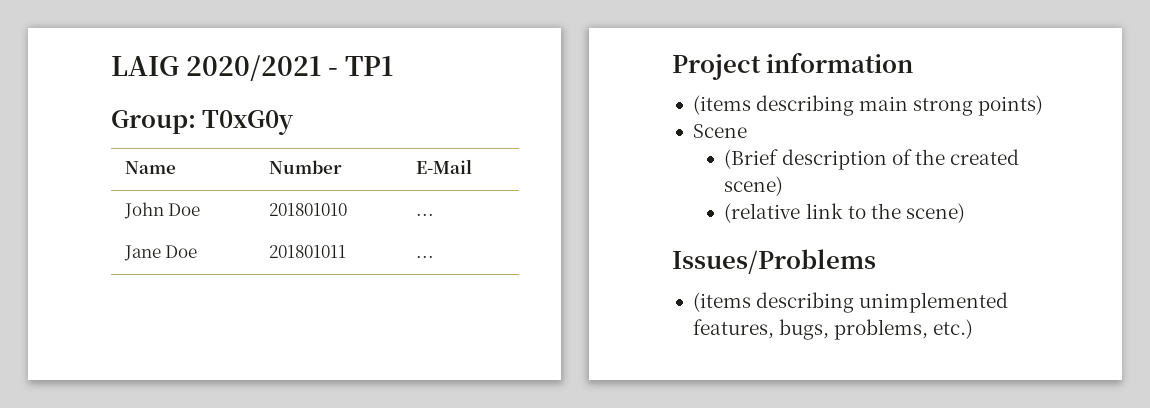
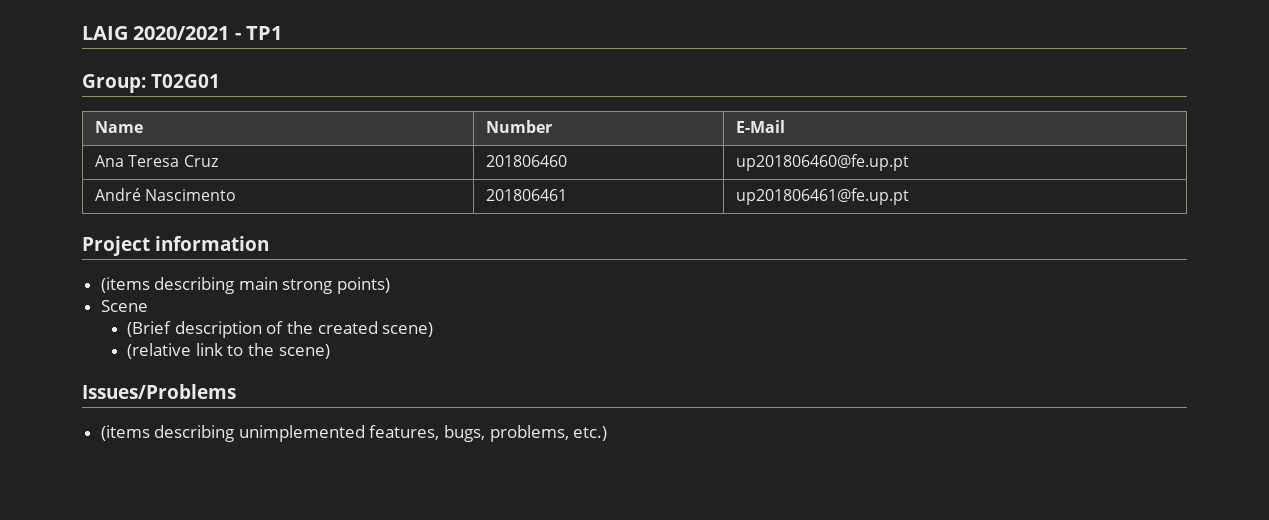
- Group: T0xG0y
+ Group: T02G01
- John Doe | 201801010 | ...
- Jane Doe | 201801011 | ...
+ Ana Teresa Cruz | 201806460 | up201806460@fe.up.pt
+ André Nascimento | 201806461 | up201806461@fe.up.pt

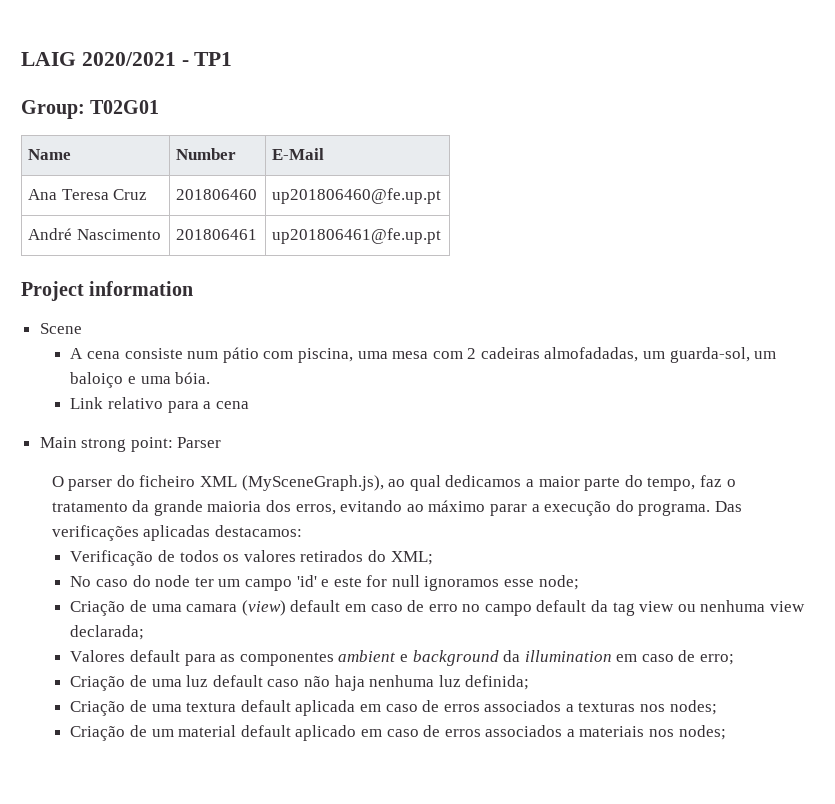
- (items describing main strong points)
  Scene
- (Brief description of the created scene)
- (relative link to the scene)
- Issues/Problems
- (items describing unimplemented features, bugs, problems, etc.)
+ A cena consiste num pátio com piscina, uma mesa com 2 cadeiras almofadadas, um guarda-sol, um baloiço e uma bóia.
+ Link relativo para a cena
+ Main strong point: Parser
+ O parser do ficheiro XML (MySceneGraph.js), ao qual dedicamos a maior parte do tempo, faz o tratamento da grande maioria dos erros, evitando ao máximo parar a execução do programa. Das verificações aplicadas destacamos:
+ Verificação de todos os valores retirados do XML;
+ No caso do node ter um campo 'id' e este for null ignoramos esse node;
+ Criação de uma camara (view) default em caso de erro no campo default da tag view ou nenhuma view declarada;
+ Valores default para as componentes ambient e background da illumination em caso de erro;
+ Criação de uma luz default caso não haja nenhuma luz definida;
+ Criação de uma textura default aplicada em caso de erros associados a texturas nos nodes;
+ Criação de um material default aplicado em caso de erros associados a materiais nos nodes;

